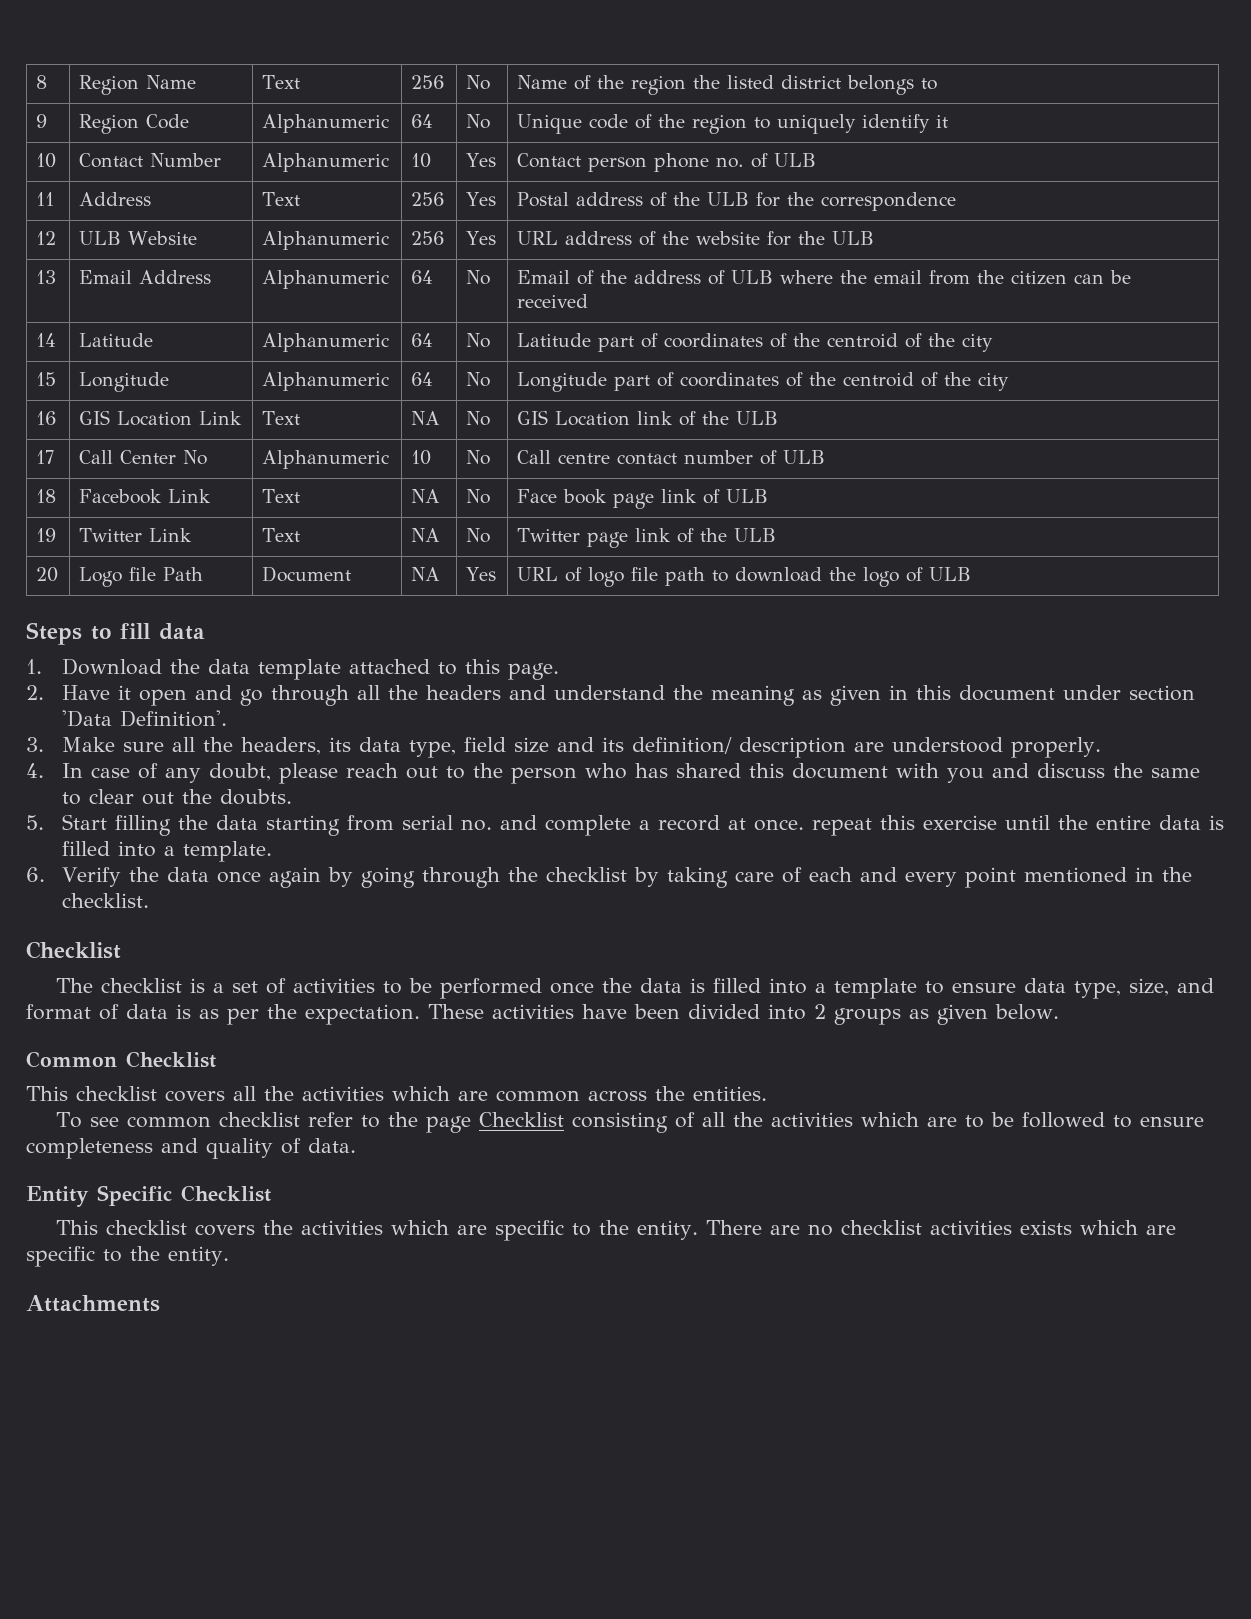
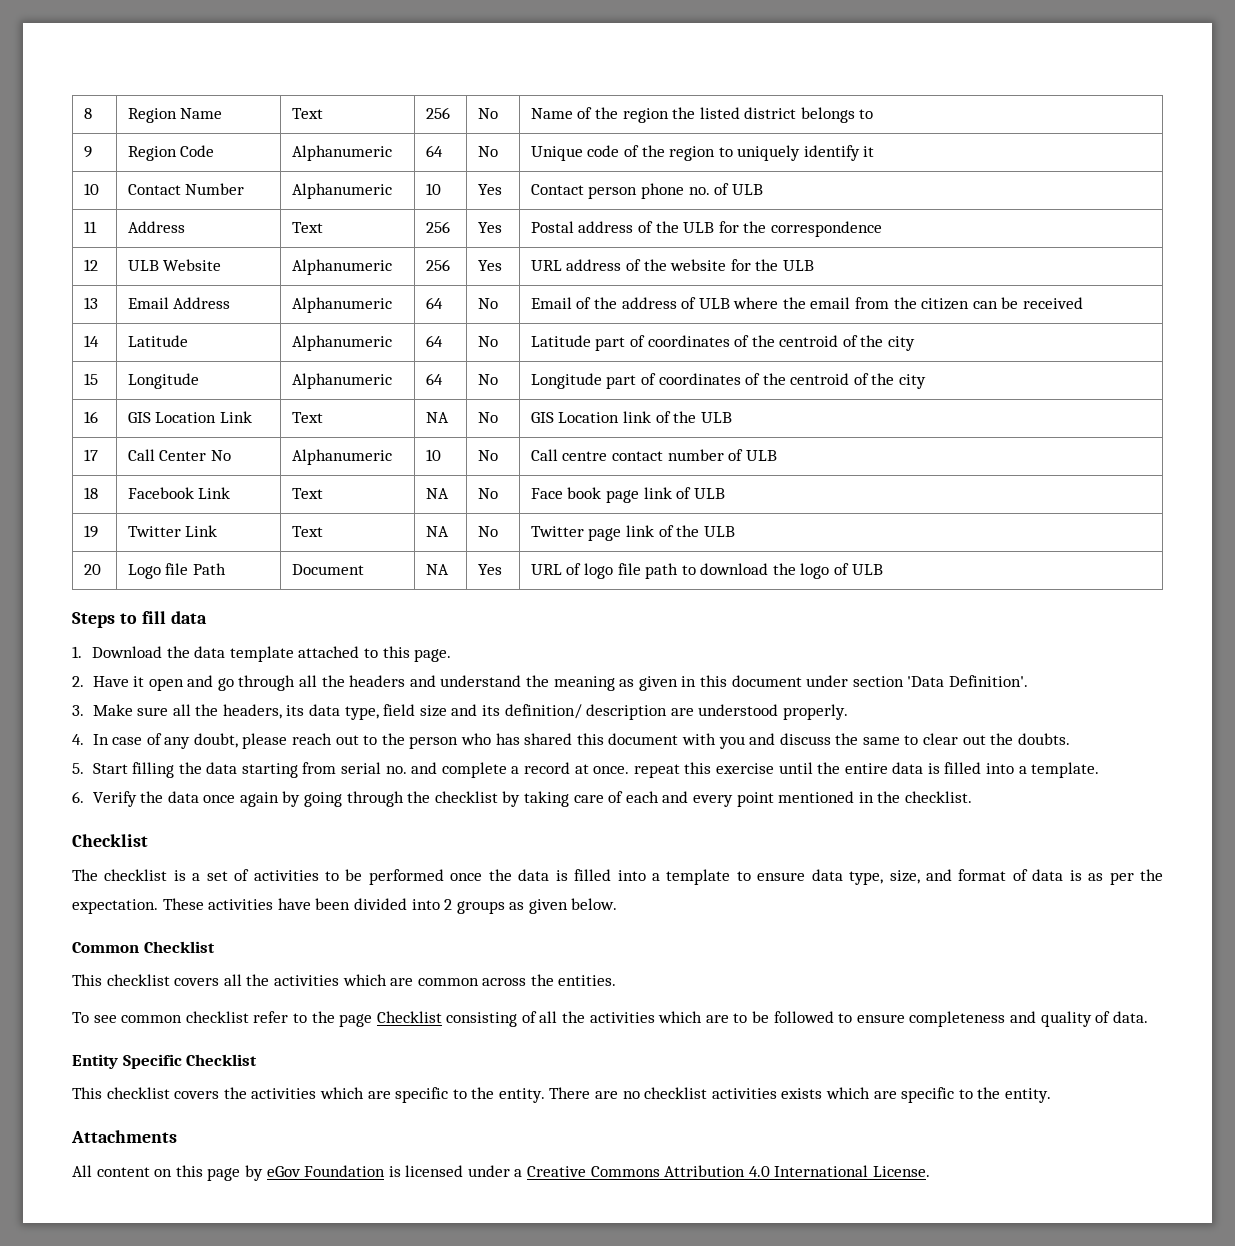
+ All content on this page by eGov Foundation is licensed under a Creative Commons Attribution 4.0 International License.

